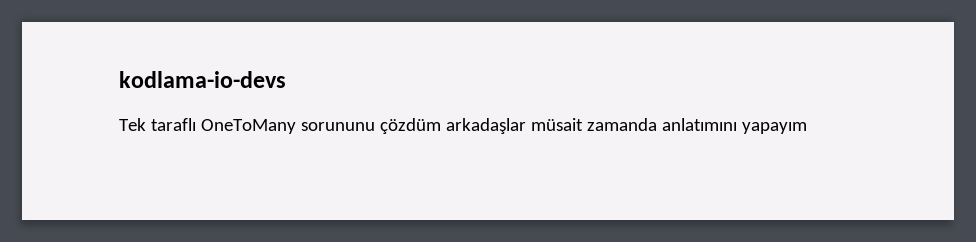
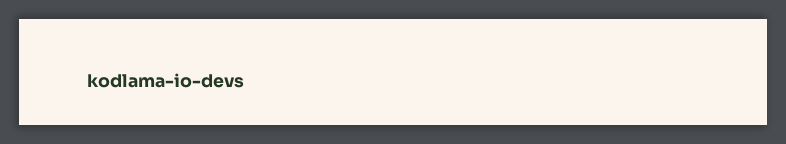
- Tek taraflı OneToMany sorununu çözdüm arkadaşlar müsait zamanda anlatımını yapayım

